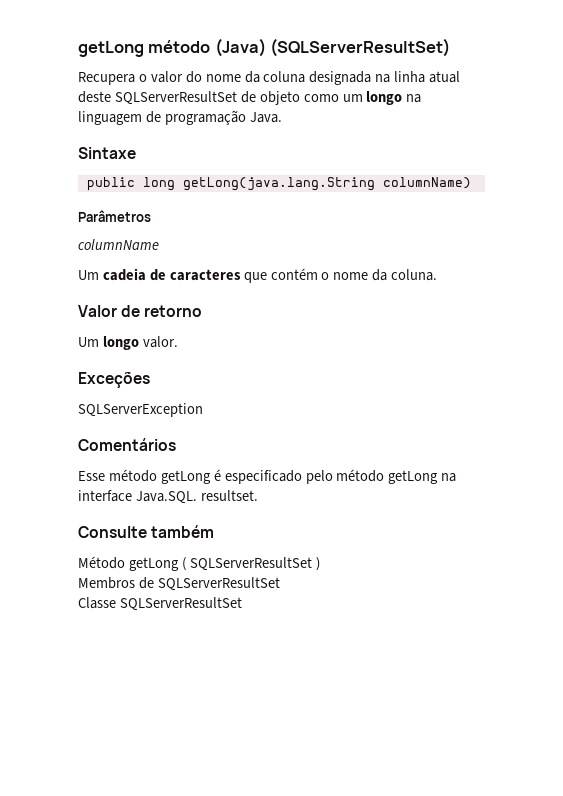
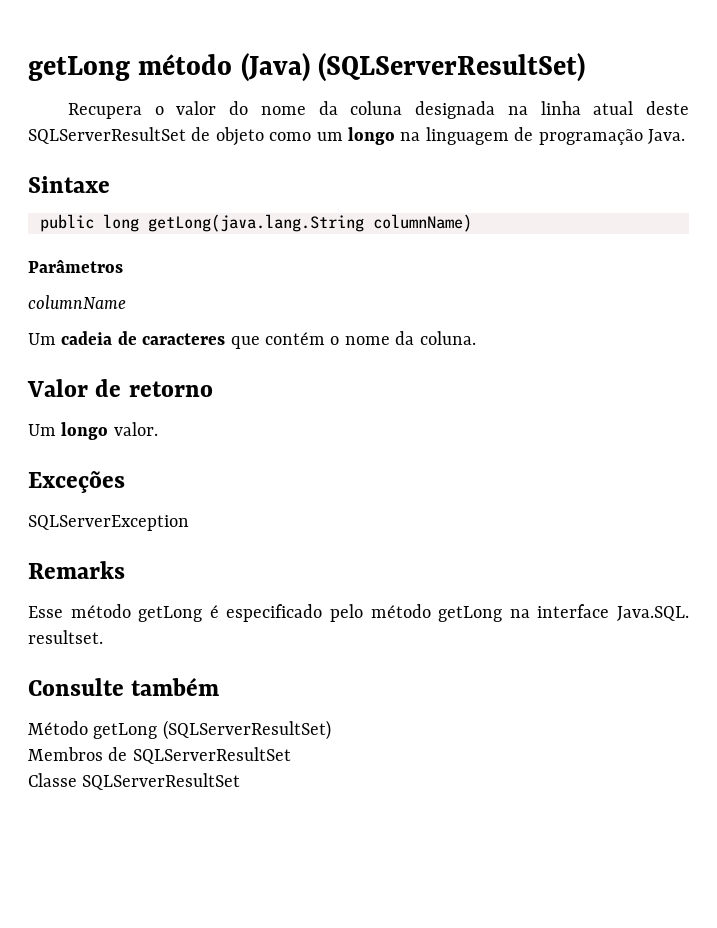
- Comentários
+ Remarks
- Método getLong ( SQLServerResultSet )
+ Método getLong (SQLServerResultSet)

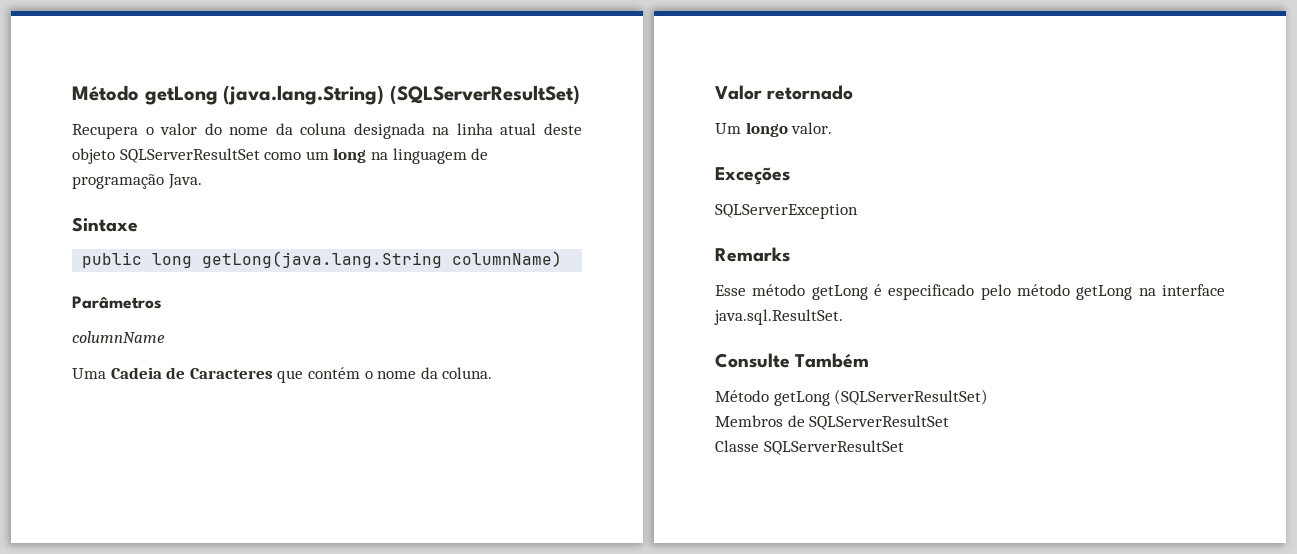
- getLong método (Java) (SQLServerResultSet)
+ Método getLong (java.lang.String) (SQLServerResultSet)
- Recupera o valor do nome da coluna designada na linha atual deste SQLServerResultSet de objeto como um longo na linguagem de programação Java.
+ Recupera o valor do nome da coluna designada na linha atual deste objeto SQLServerResultSet como um long na linguagem de programação Java.
- Um cadeia de caracteres que contém o nome da coluna.
+ Uma Cadeia de Caracteres que contém o nome da coluna.
- Valor de retorno
+ Valor retornado
- Esse método getLong é especificado pelo método getLong na interface Java.SQL. resultset.
+ Esse método getLong é especificado pelo método getLong na interface java.sql.ResultSet.
- Consulte também
+ Consulte Também

